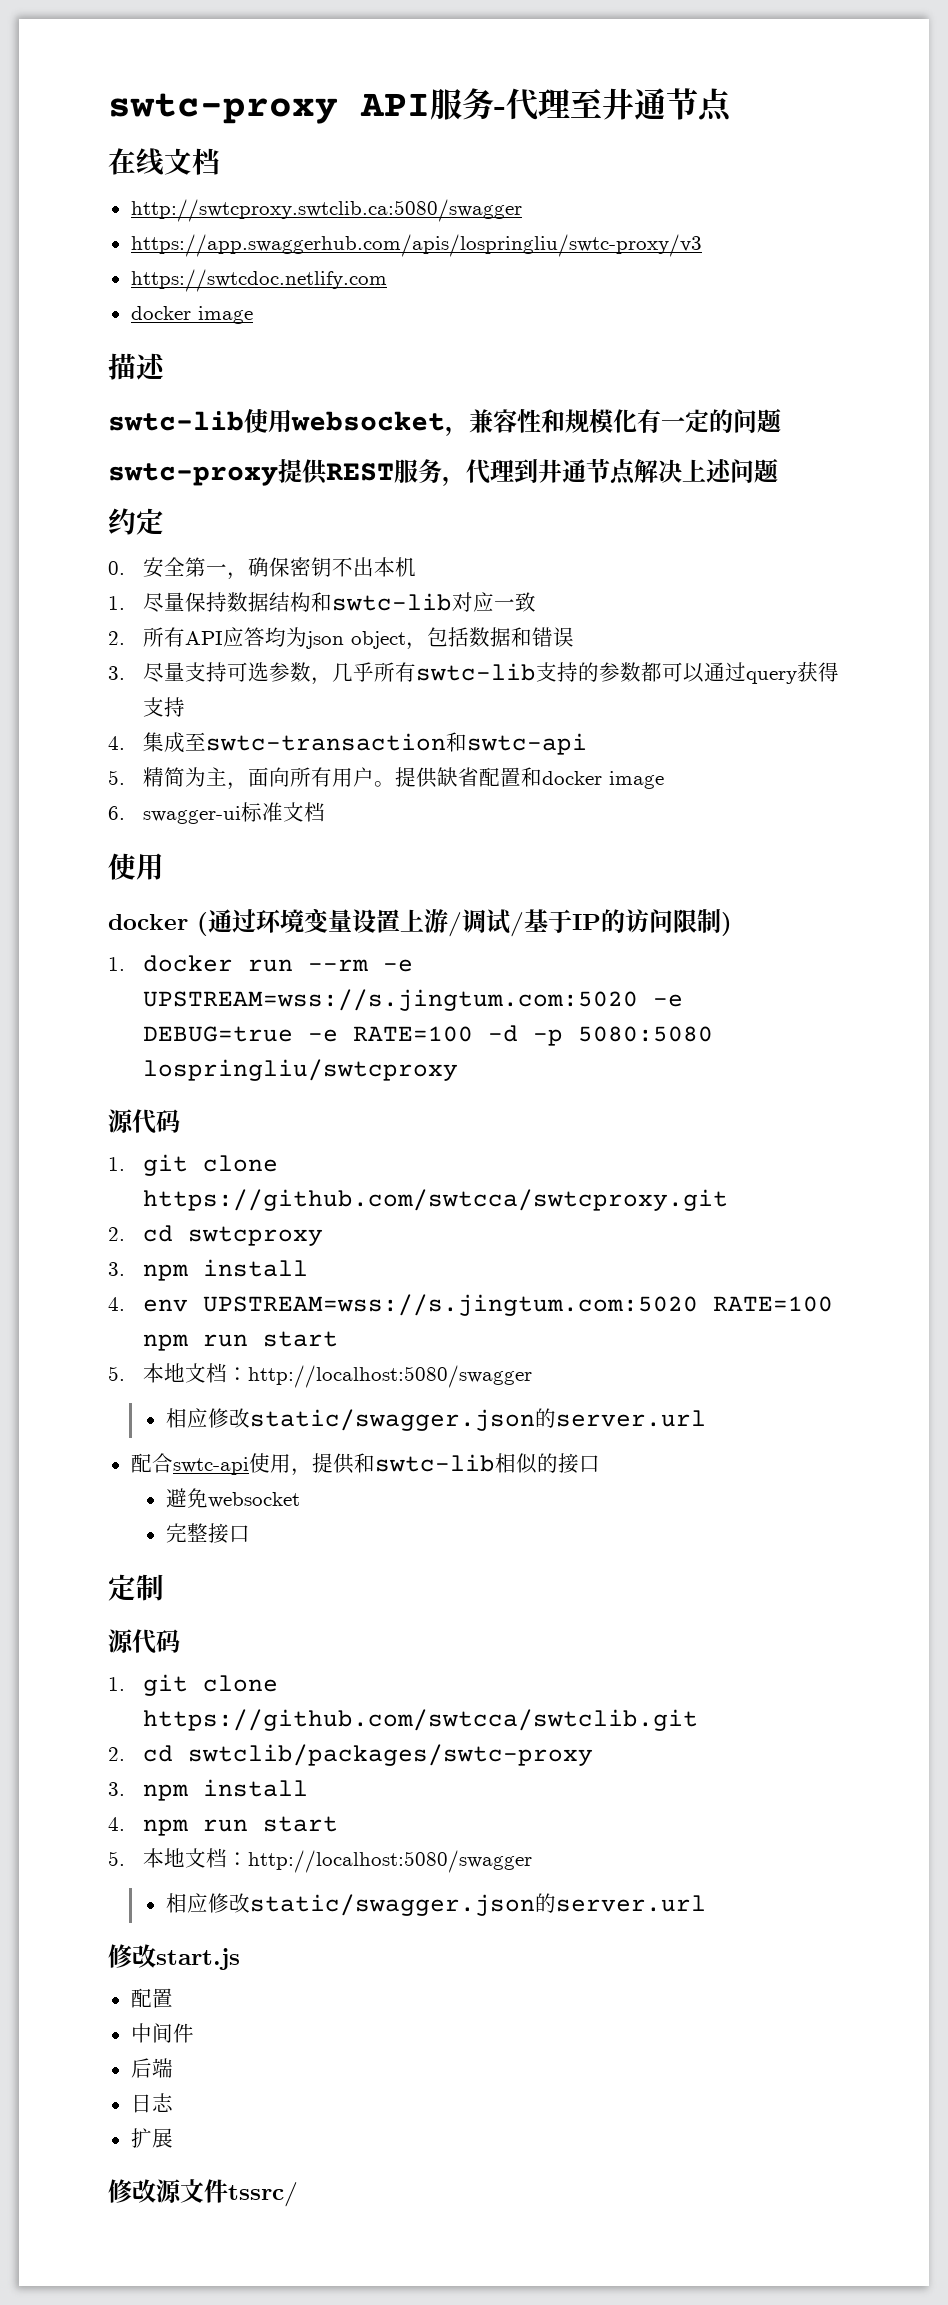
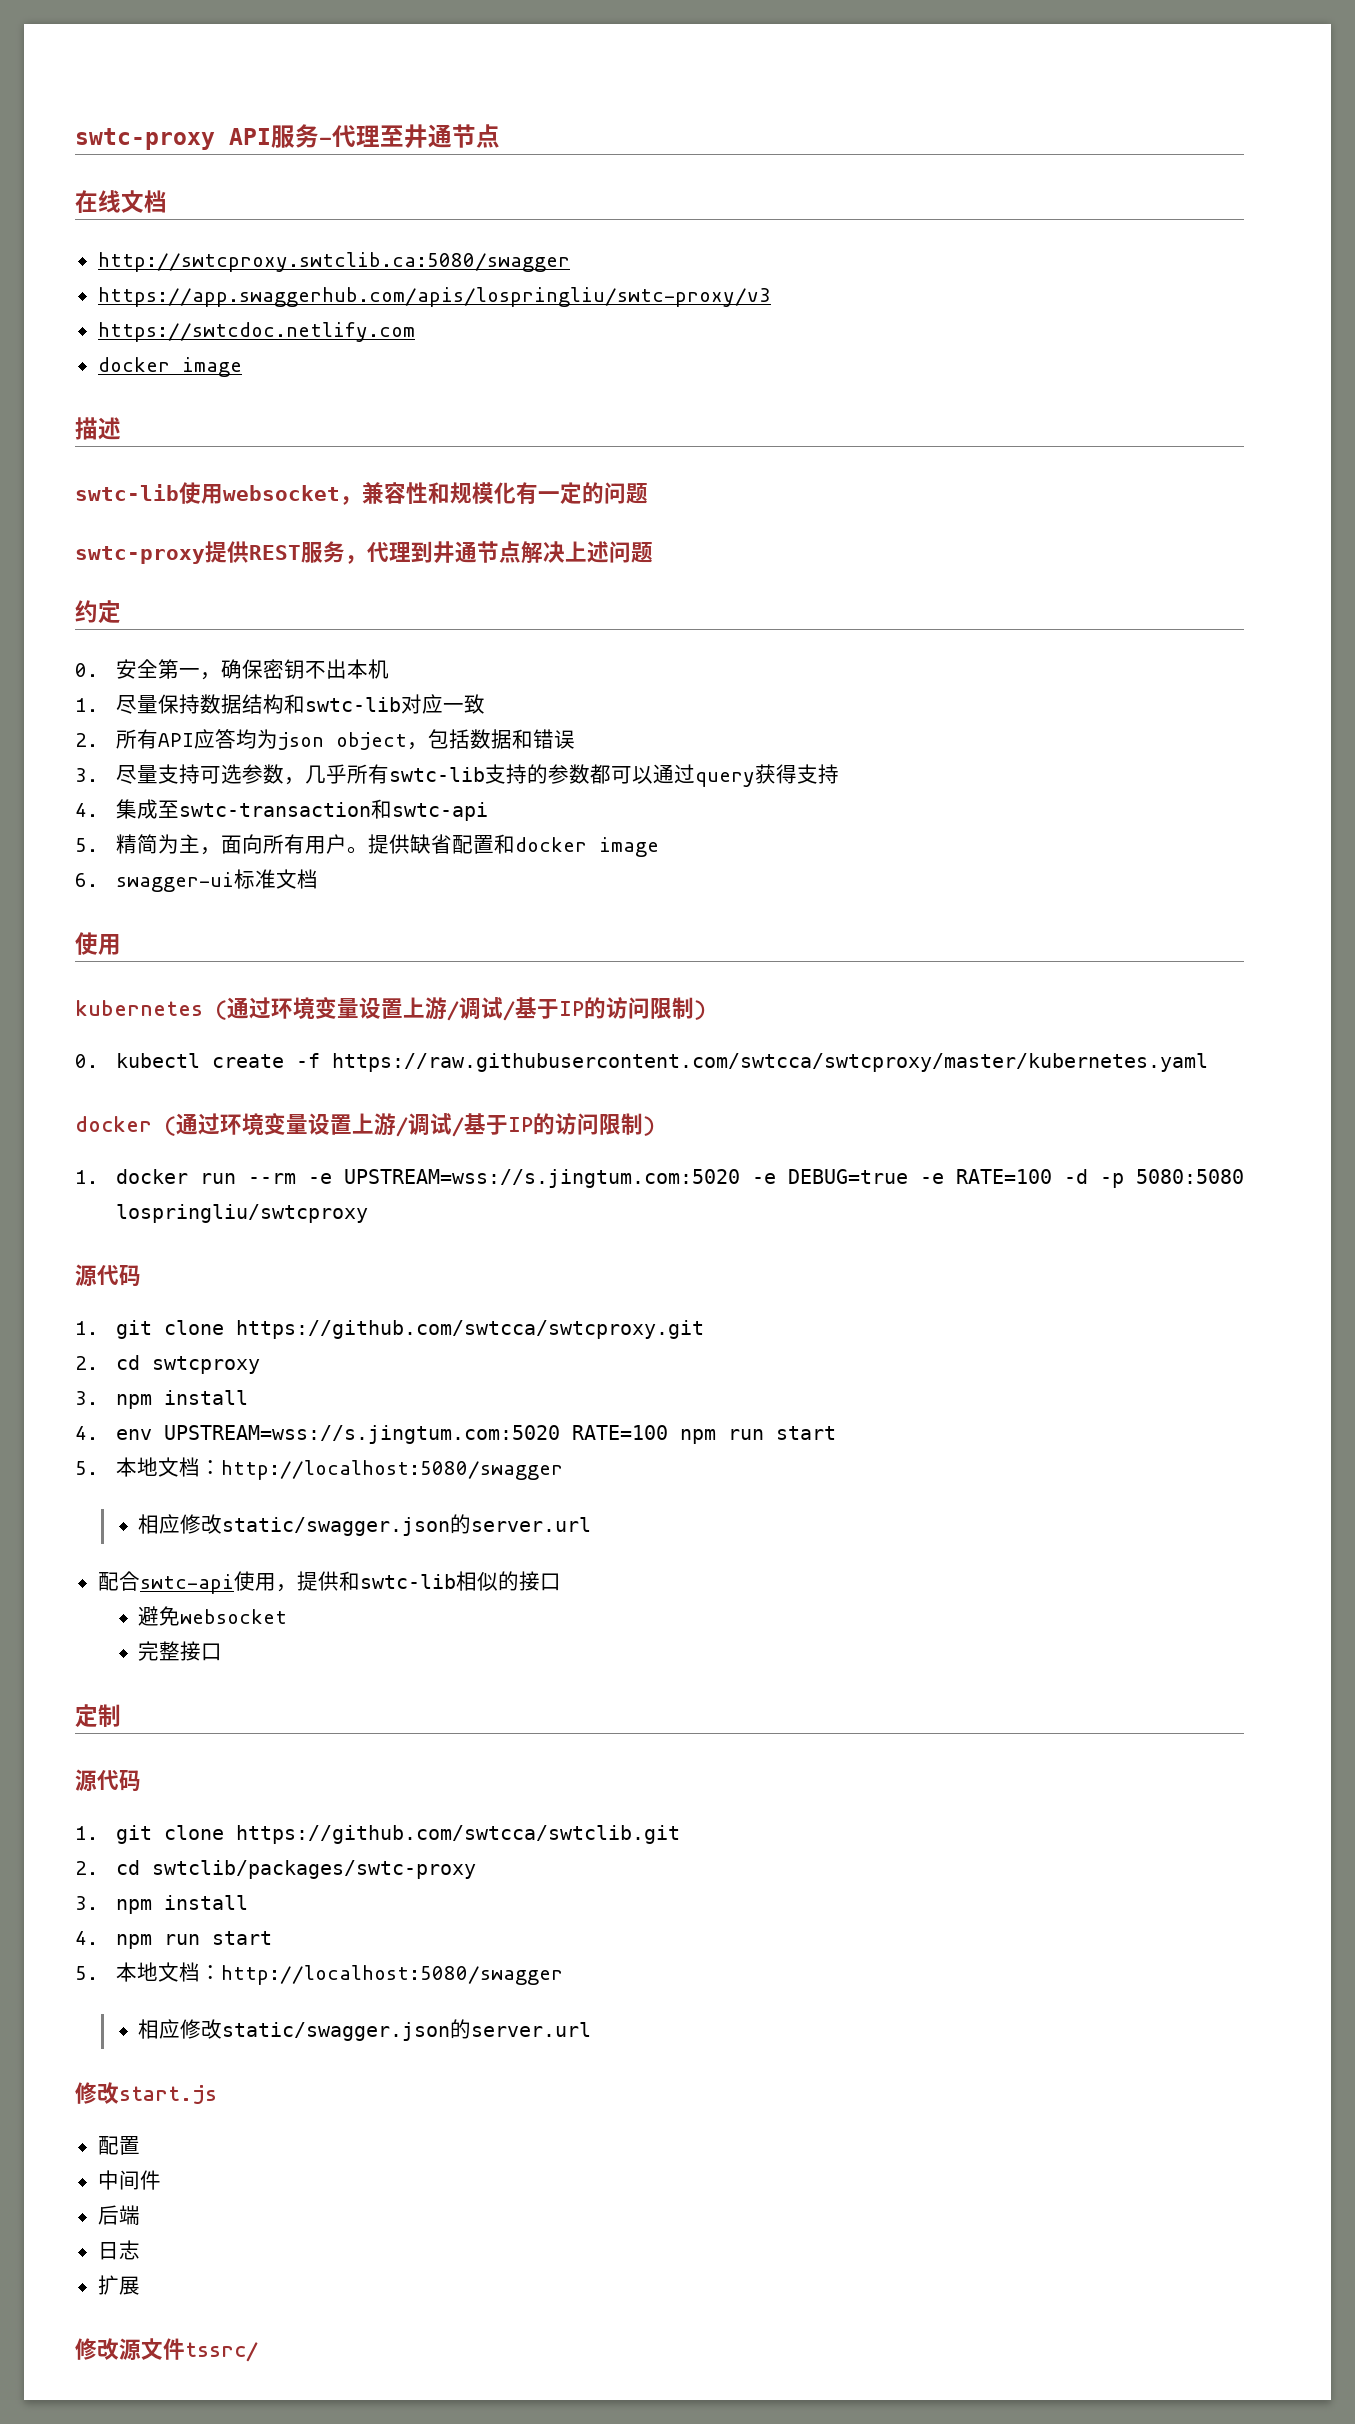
+ kubernetes (通过环境变量设置上游/调试/基于IP的访问限制)
+ 0. kubectl create -f https://raw.githubusercontent.com/swtcca/swtcproxy/master/kubernetes.yaml

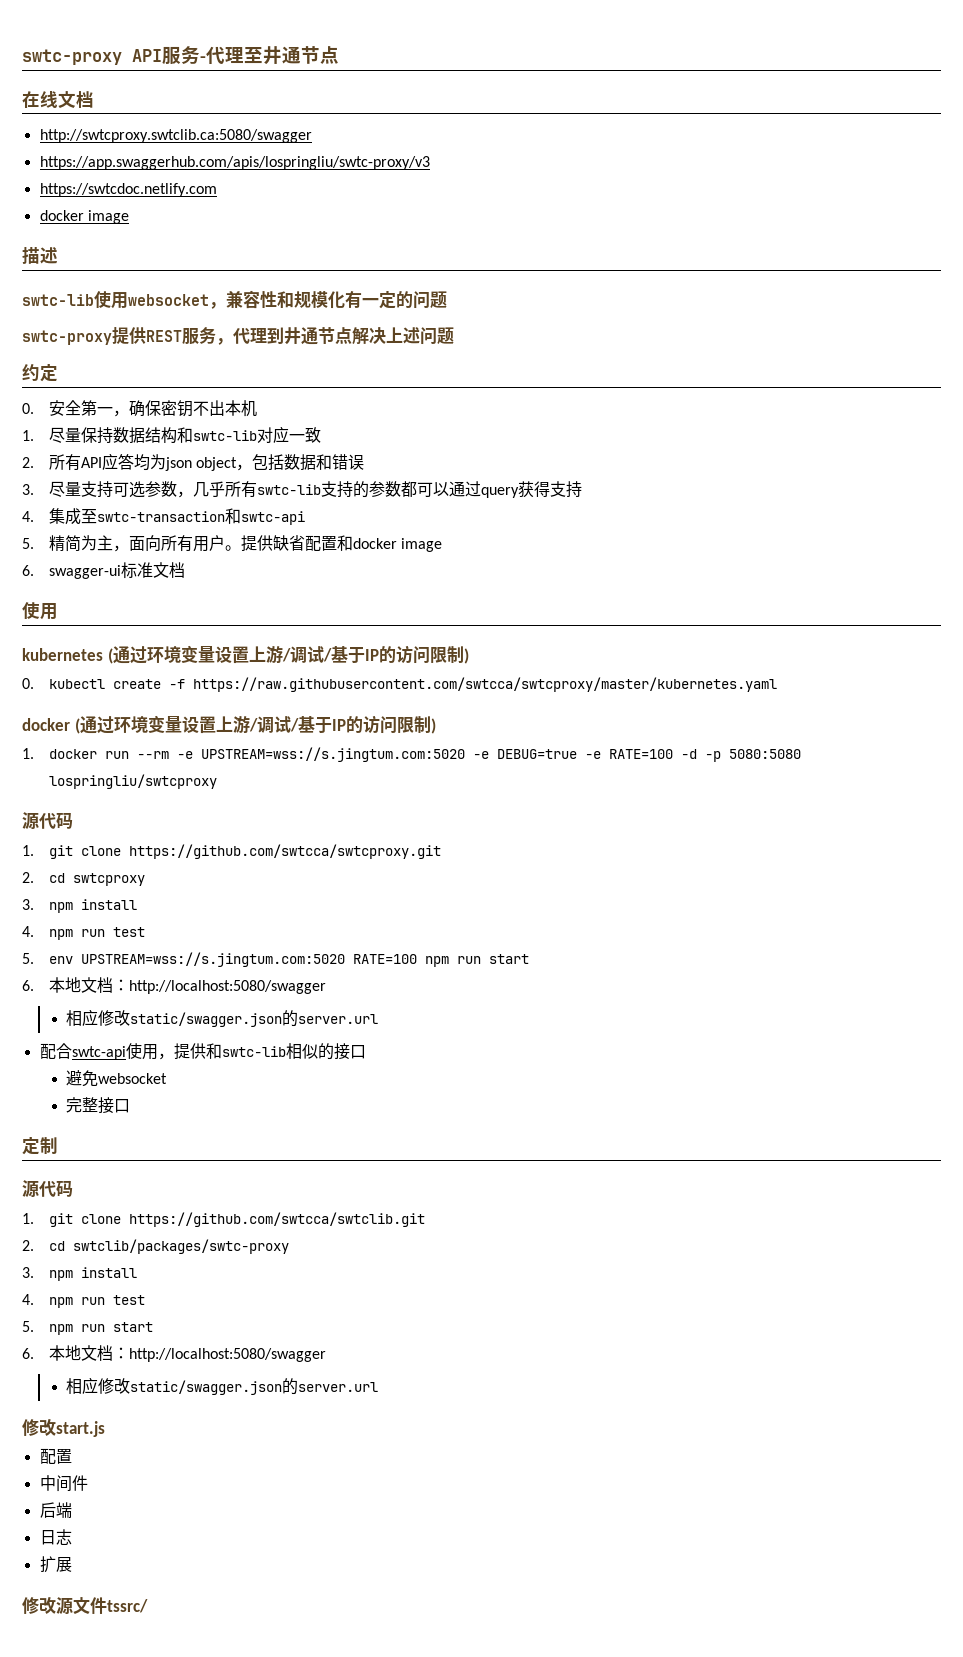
  2. cd swtcproxy
  3. npm install
- 4. env UPSTREAM=wss://s.jingtum.com:5020 RATE=100 npm run start
- 5.本地文档：http://localhost:5080/swagger
+ 4. npm run test
+ 5. env UPSTREAM=wss://s.jingtum.com:5020 RATE=100 npm run start
+ 6.本地文档：http://localhost:5080/swagger
  2. cd swtclib/packages/swtc-proxy
  3. npm install
- 4. npm run start
- 5.本地文档：http://localhost:5080/swagger
+ 4. npm run test
+ 5. npm run start
+ 6.本地文档：http://localhost:5080/swagger

